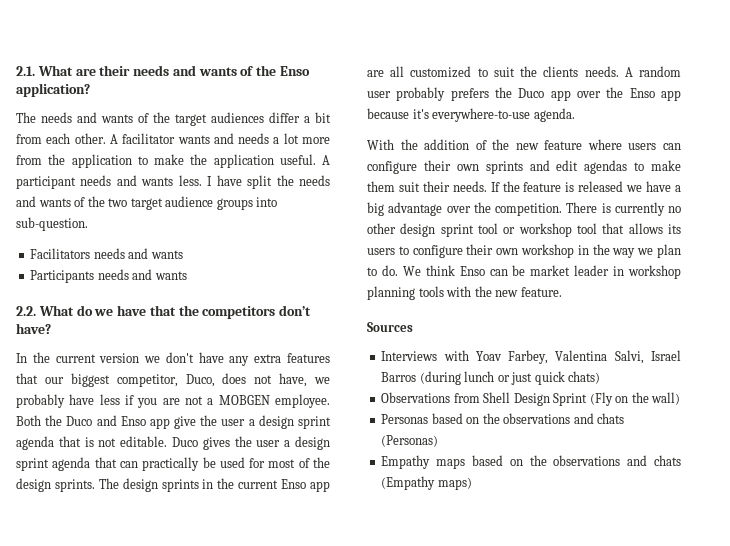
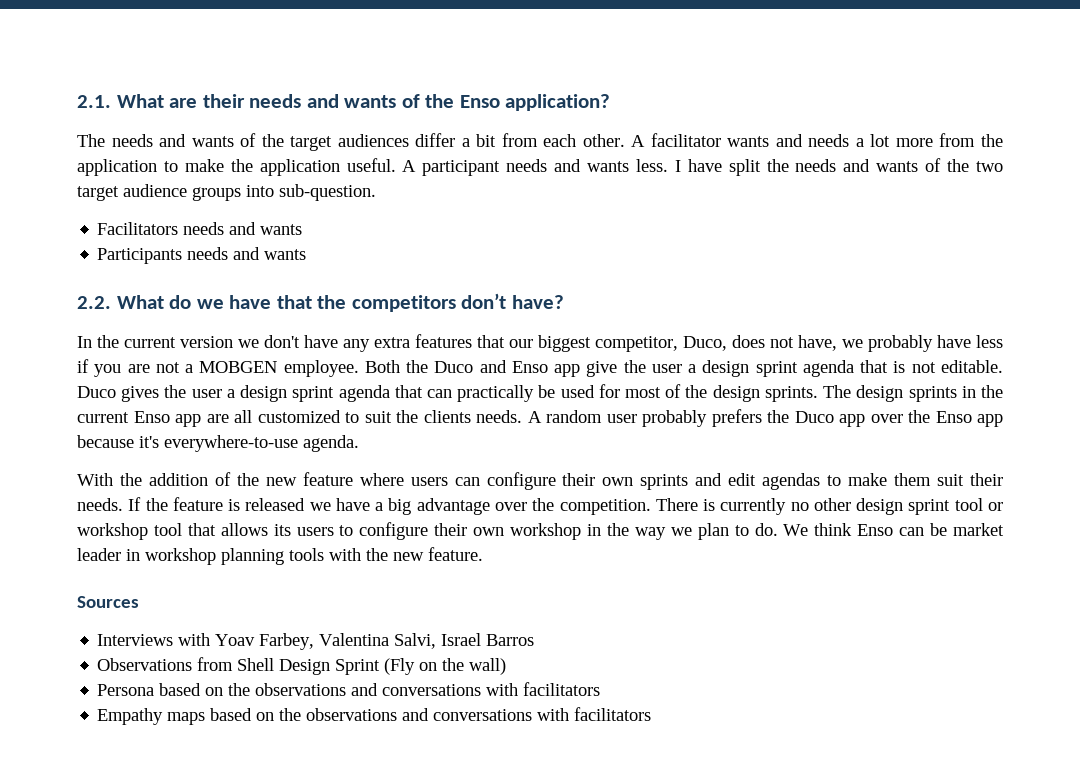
- Interviews with Yoav Farbey, Valentina Salvi, Israel Barros (during lunch or just quick chats)
+ Interviews with Yoav Farbey, Valentina Salvi, Israel Barros
- Personas based on the observations and chats (Personas)
+ Persona based on the observations and conversations with facilitators
- Empathy maps based on the observations and chats (Empathy maps)
+ Empathy maps based on the observations and conversations with facilitators

